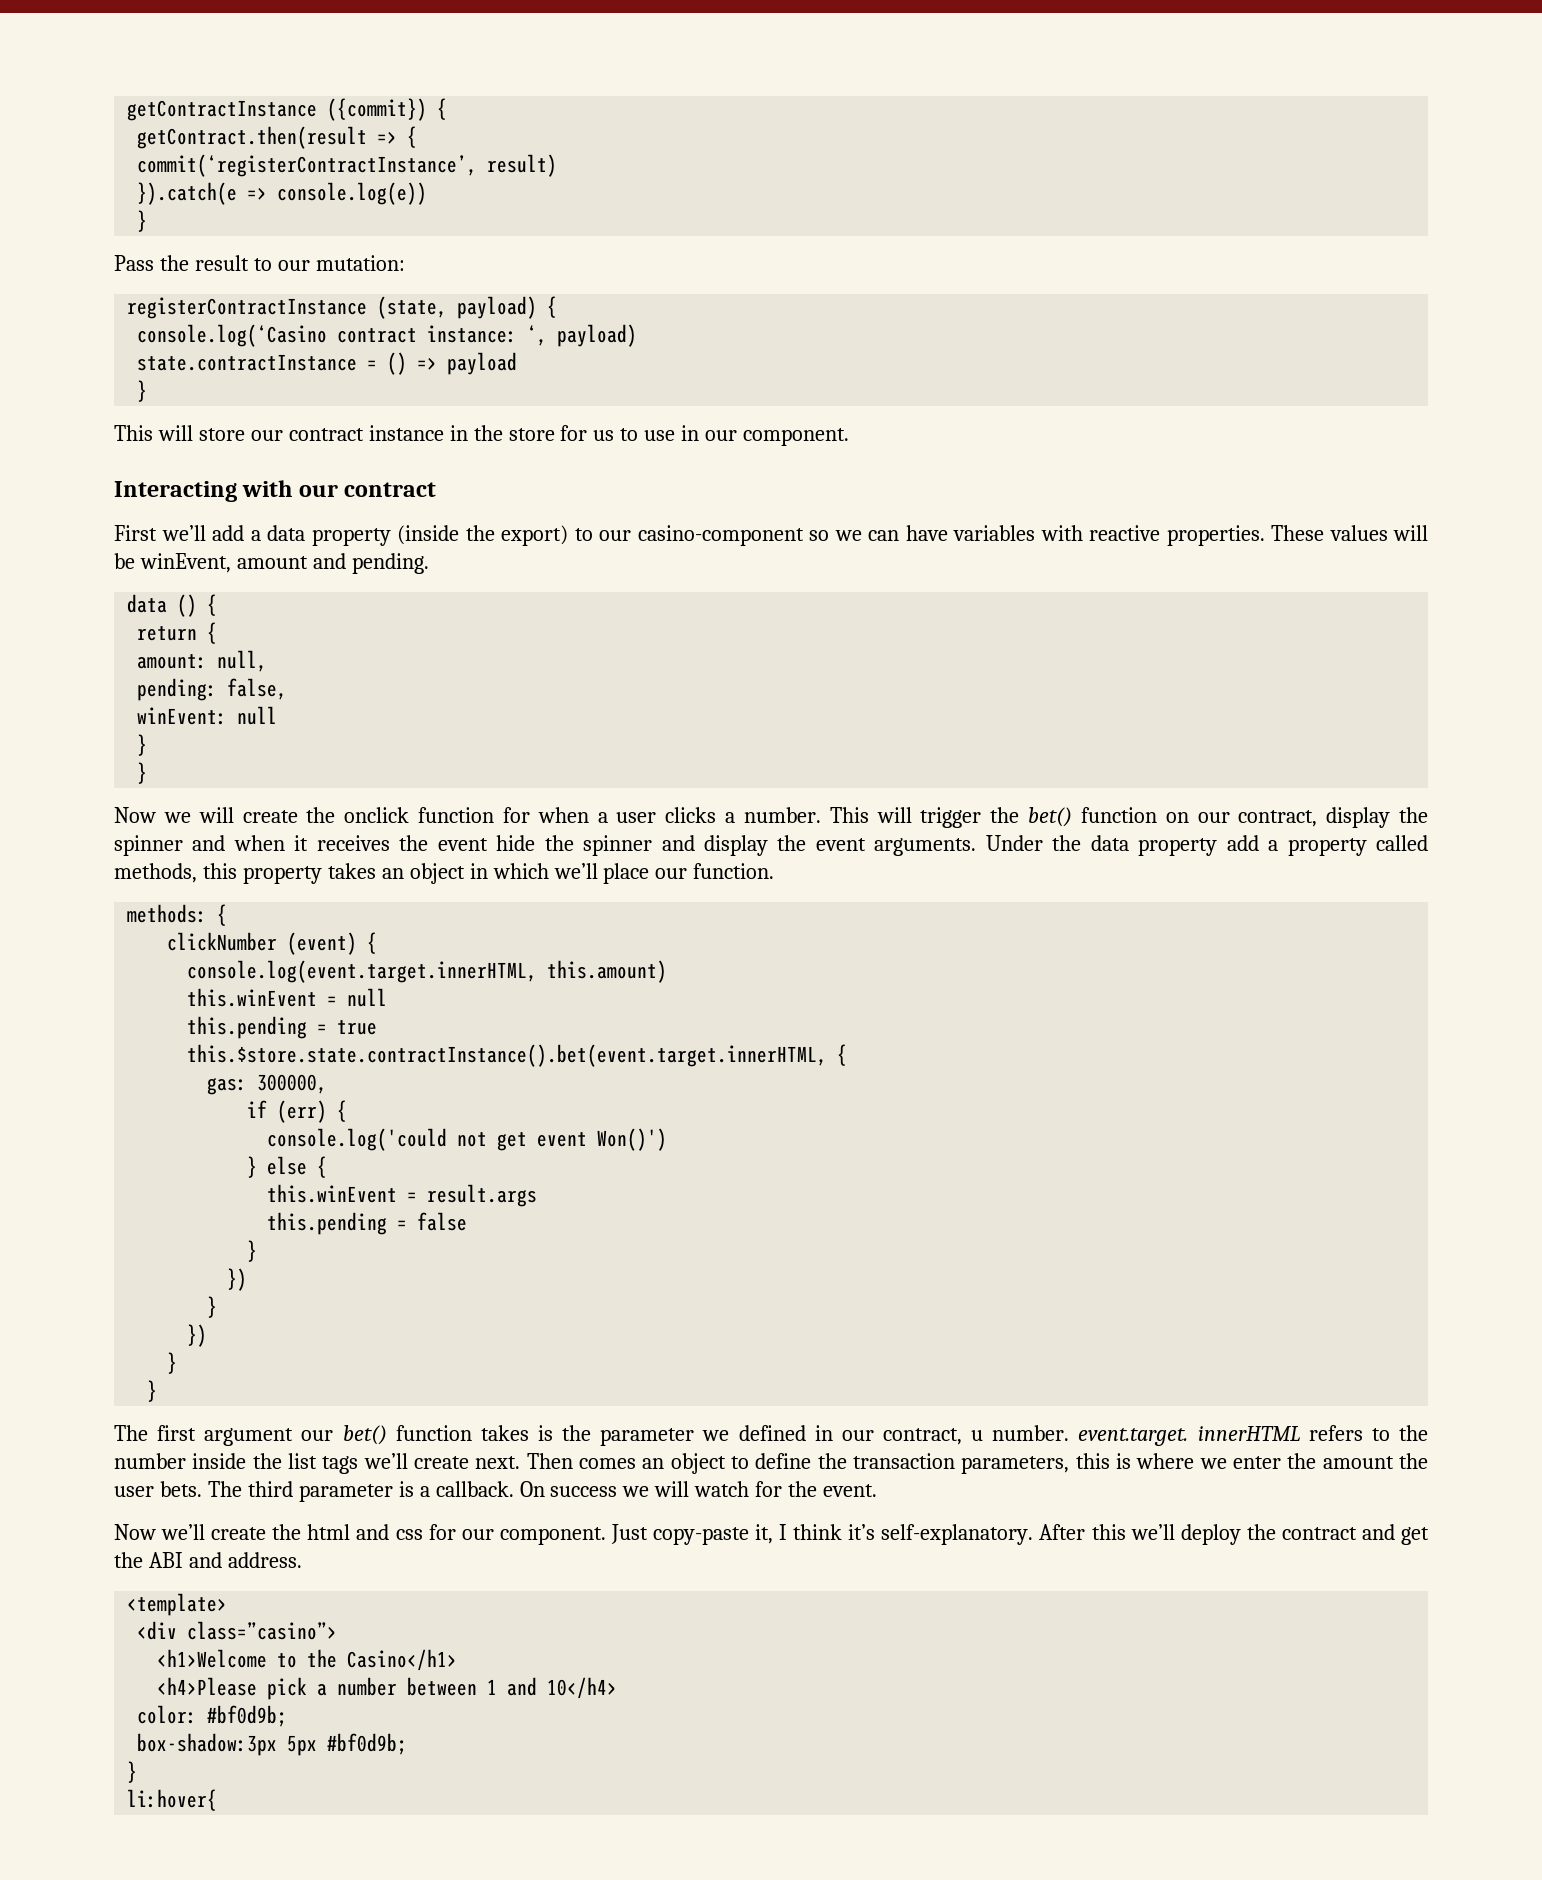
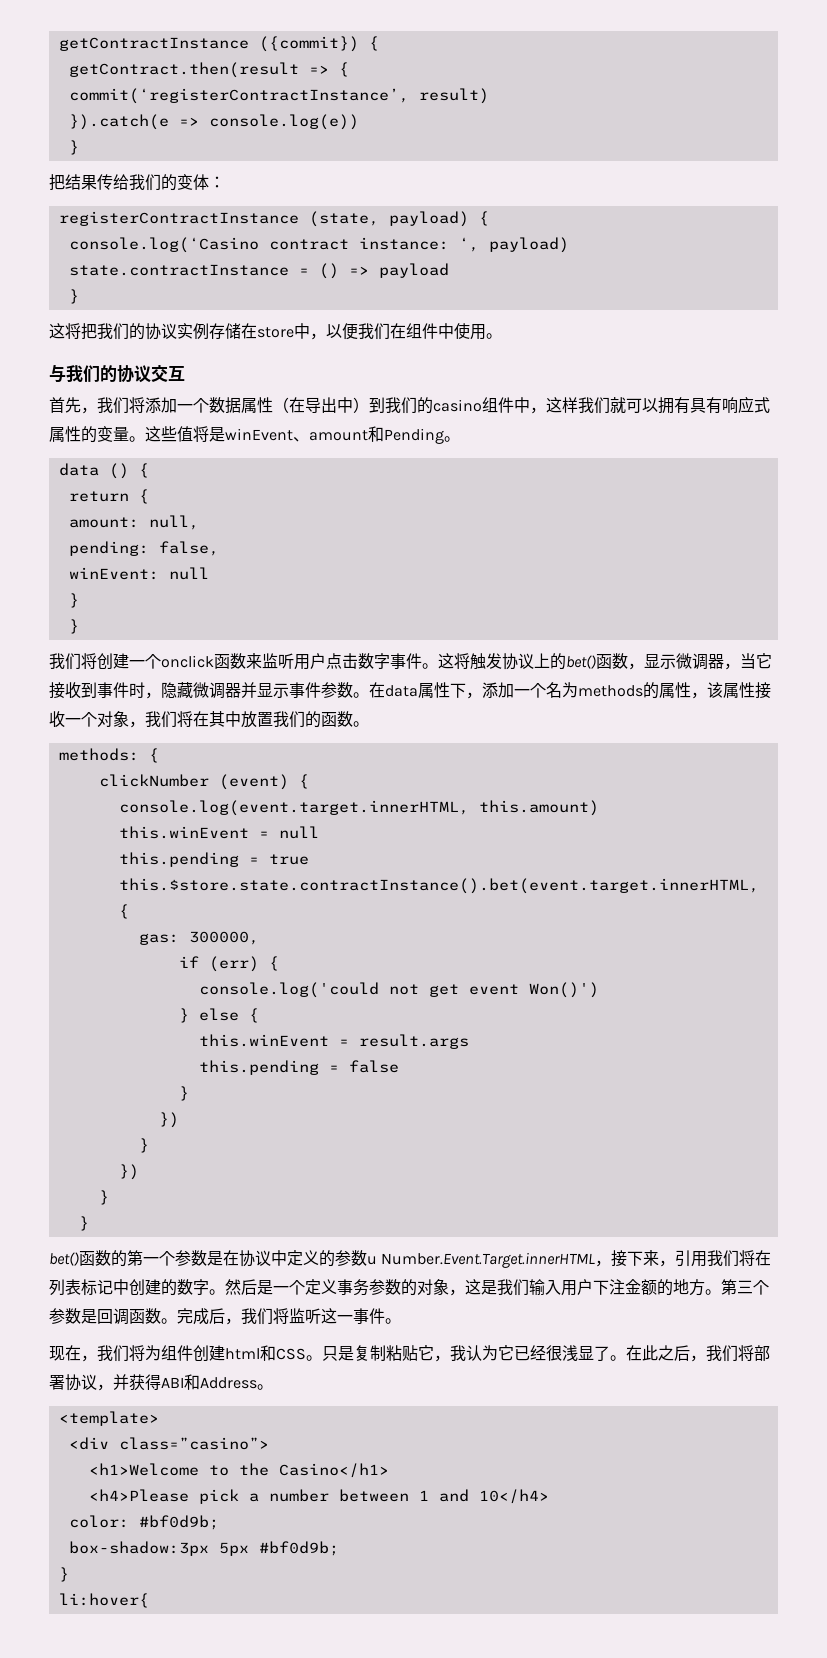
- Pass the result to our mutation:
+ 把结果传给我们的变体：
- This will store our contract instance in the store for us to use in our component.
- Interacting with our contract
- First we’ll add a data property (inside the export) to our casino-component so we can have variables with reactive properties. These values will be winEvent, amount and pending.
+ 这将把我们的协议实例存储在store中，以便我们在组件中使用。
+ 与我们的协议交互
+ 首先，我们将添加一个数据属性（在导出中）到我们的casino组件中，这样我们就可以拥有具有响应式属性的变量。这些值将是winEvent、amount和Pending。
- Now we will create the onclick function for when a user clicks a number. This will trigger the bet() function on our contract, display the spinner and when it receives the event hide the spinner and display the event arguments. Under the data property add a property called methods, this property takes an object in which we’ll place our function.
+ 我们将创建一个onclick函数来监听用户点击数字事件。这将触发协议上的bet()函数，显示微调器，当它接收到事件时，隐藏微调器并显示事件参数。在data属性下，添加一个名为methods的属性，该属性接收一个对象，我们将在其中放置我们的函数。
- The first argument our bet() function takes is the parameter we defined in our contract, u number. event.target. innerHTML refers to the number inside the list tags we’ll create next. Then comes an object to define the transaction parameters, this is where we enter the amount the user bets. The third parameter is a callback. On success we will watch for the event.
- Now we’ll create the html and css for our component. Just copy-paste it, I think it’s self-explanatory. After this we’ll deploy the contract and get the ABI and address.
+ bet()函数的第一个参数是在协议中定义的参数u Number.Event.Target.innerHTML，接下来，引用我们将在列表标记中创建的数字。然后是一个定义事务参数的对象，这是我们输入用户下注金额的地方。第三个参数是回调函数。完成后，我们将监听这一事件。
+ 现在，我们将为组件创建html和CSS。只是复制粘贴它，我认为它已经很浅显了。在此之后，我们将部署协议，并获得ABI和Address。

